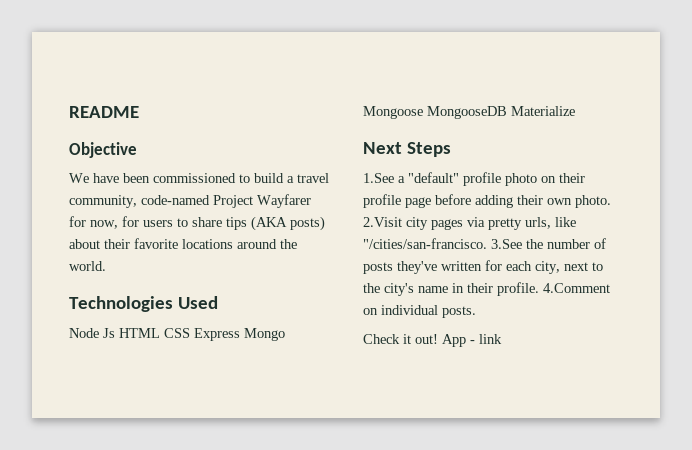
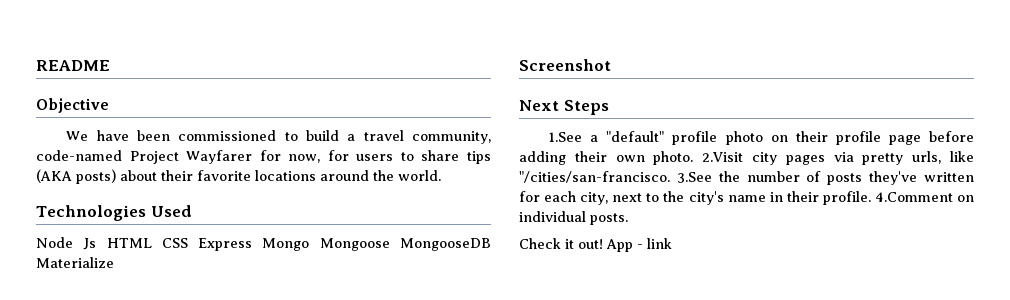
+ Screenshot

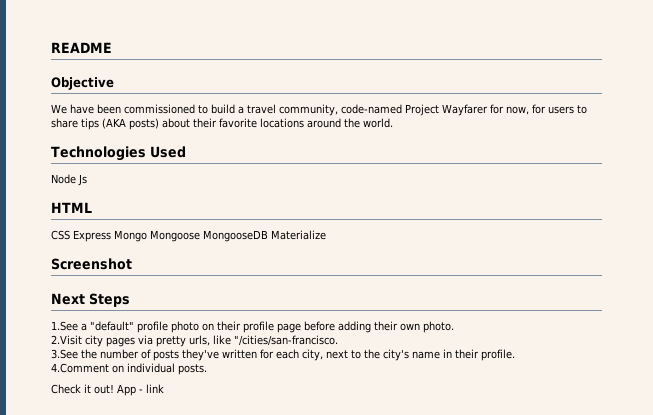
- Node Js HTML CSS Express Mongo Mongoose MongooseDB Materialize
+ Node Js
+ HTML
+ CSS Express Mongo Mongoose MongooseDB Materialize
- 1.See a "default" profile photo on their profile page before adding their own photo. 2.Visit city pages via pretty urls, like "/cities/san-francisco. 3.See the number of posts they've written for each city, next to the city's name in their profile. 4.Comment on individual posts.
+ 1.See a "default" profile photo on their profile page before adding their own photo.
+ 2.Visit city pages via pretty urls, like "/cities/san-francisco.
+ 3.See the number of posts they've written for each city, next to the city's name in their profile.
+ 4.Comment on individual posts.

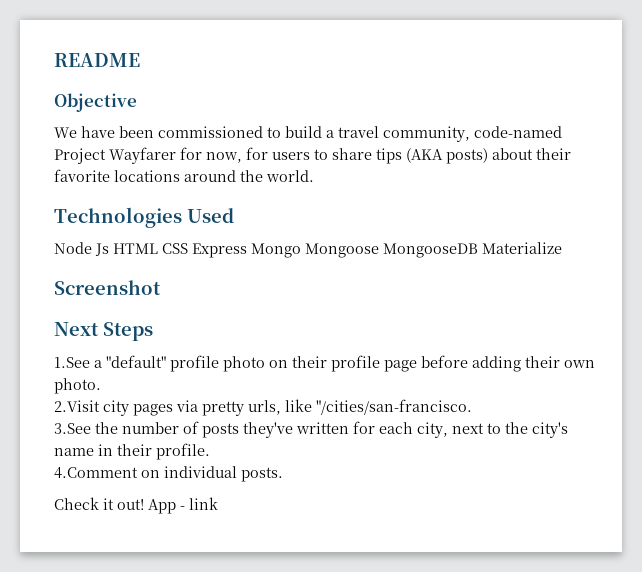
- Node Js
- HTML
- CSS Express Mongo Mongoose MongooseDB Materialize
+ Node Js HTML CSS Express Mongo Mongoose MongooseDB Materialize

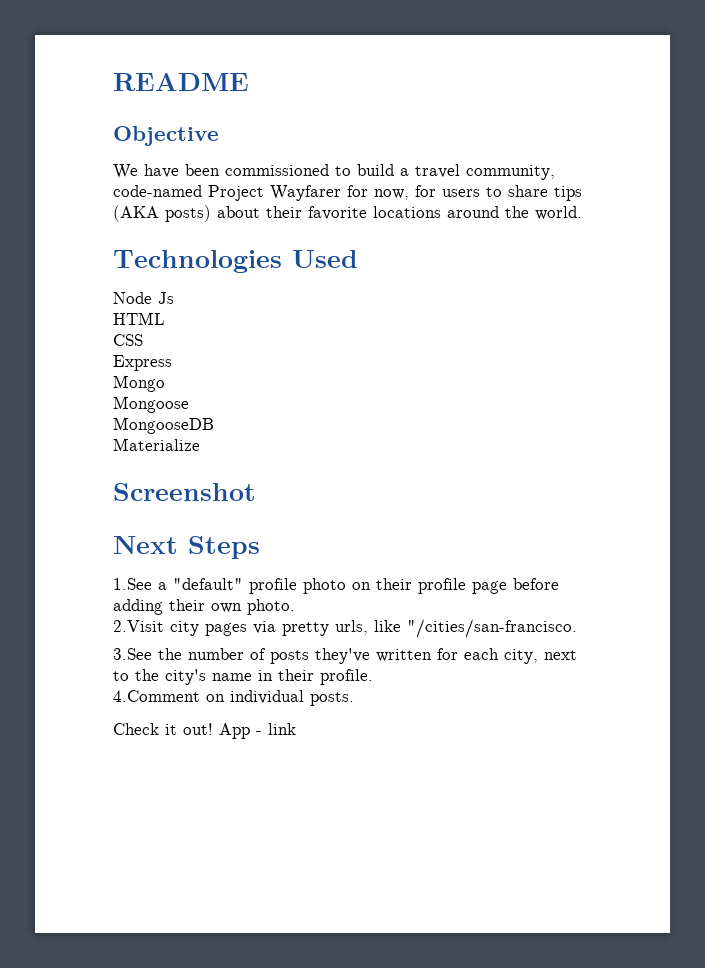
- Node Js HTML CSS Express Mongo Mongoose MongooseDB Materialize
+ Node Js
+ HTML
+ CSS
+ Express
+ Mongo
+ Mongoose
+ MongooseDB
+ Materialize

